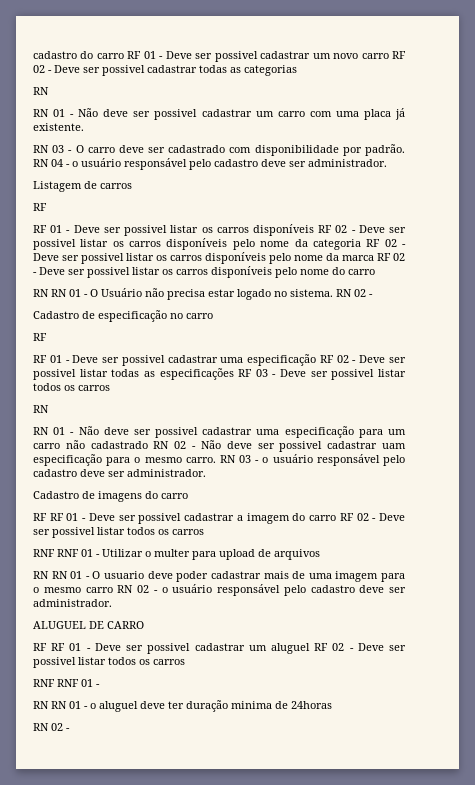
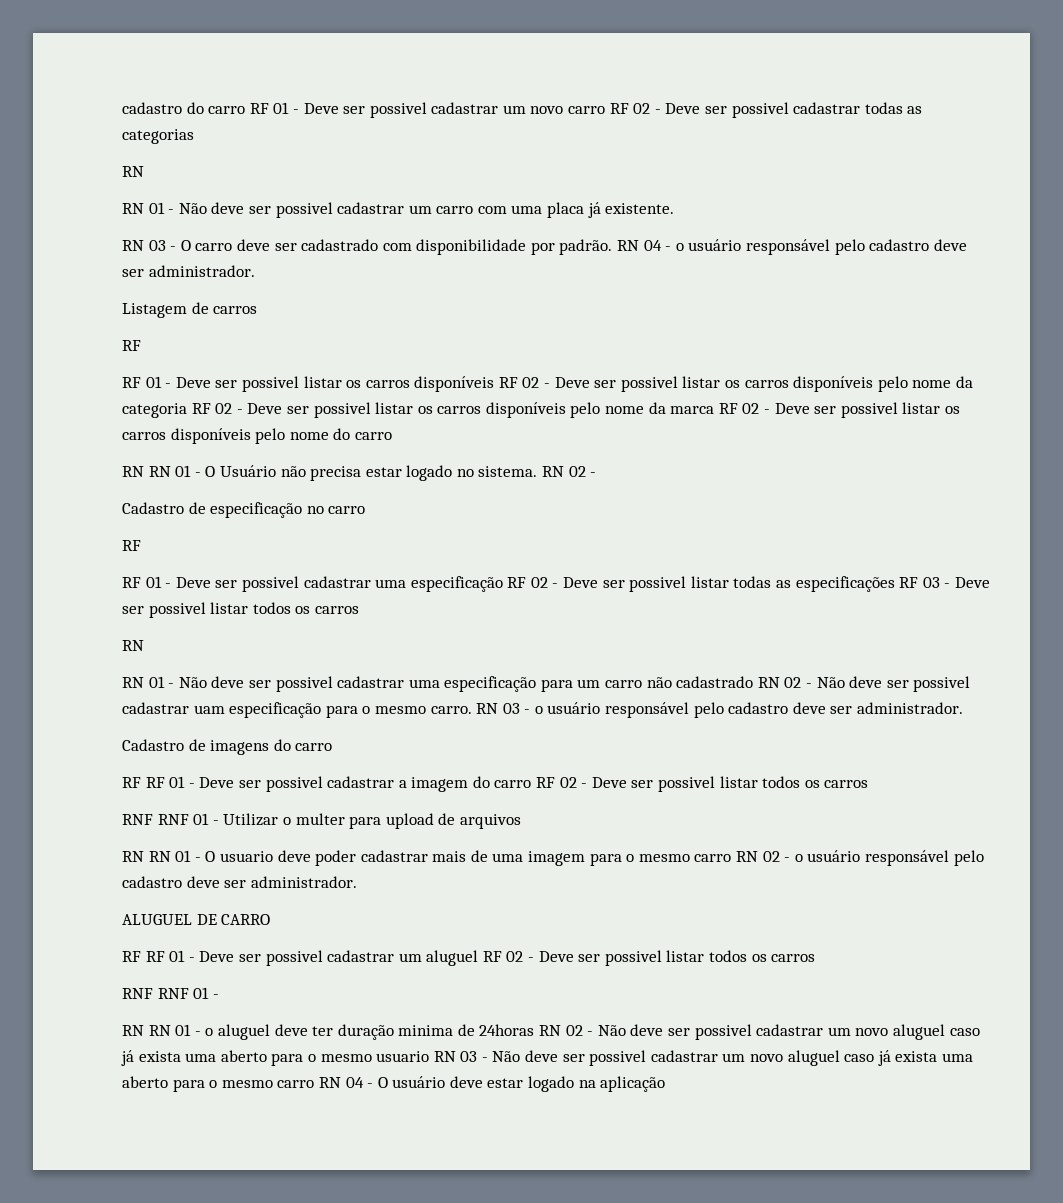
- RN RN 01 - o aluguel deve ter duração minima de 24horas
- RN 02 -
+ RN RN 01 - o aluguel deve ter duração minima de 24horas RN 02 - Não deve ser possivel cadastrar um novo aluguel caso já exista uma aberto para o mesmo usuario RN 03 - Não deve ser possivel cadastrar um novo aluguel caso já exista uma aberto para o mesmo carro RN 04 - O usuário deve estar logado na aplicação

